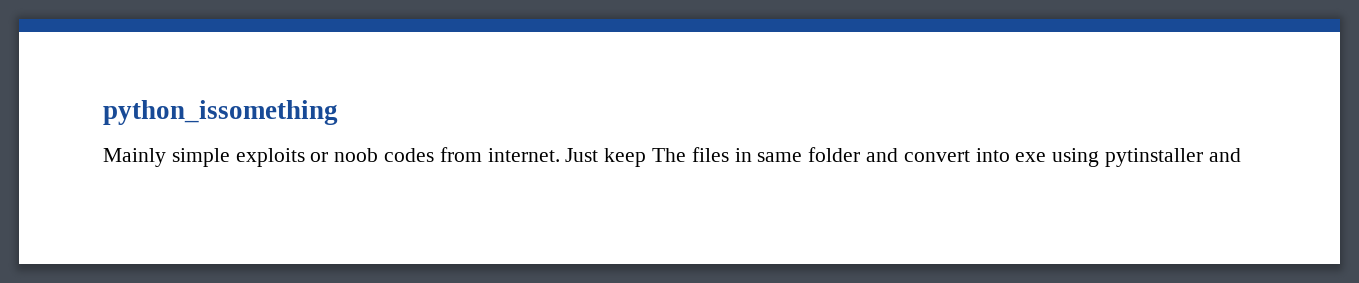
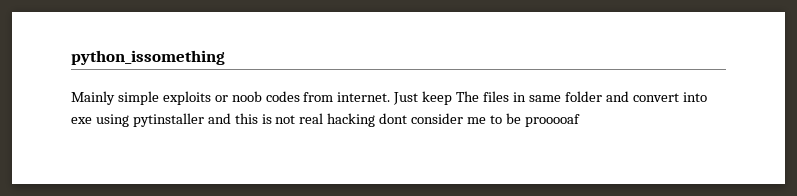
- Just keep The files in same folder and convert into exe using pytinstaller and
+ Just keep The files in same folder and convert into exe using pytinstaller and this is not real hacking dont consider me to be prooooaf

